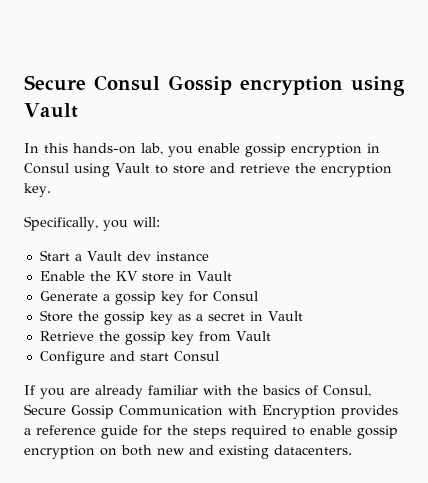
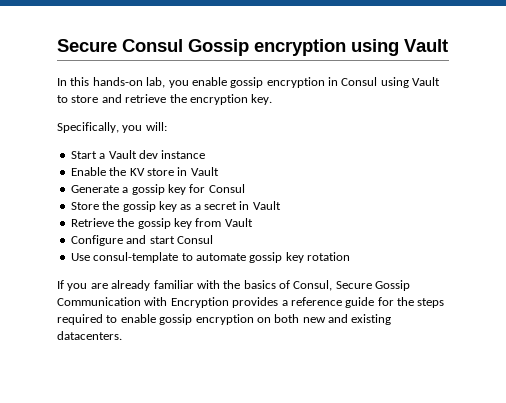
+ Use consul-template to automate gossip key rotation

